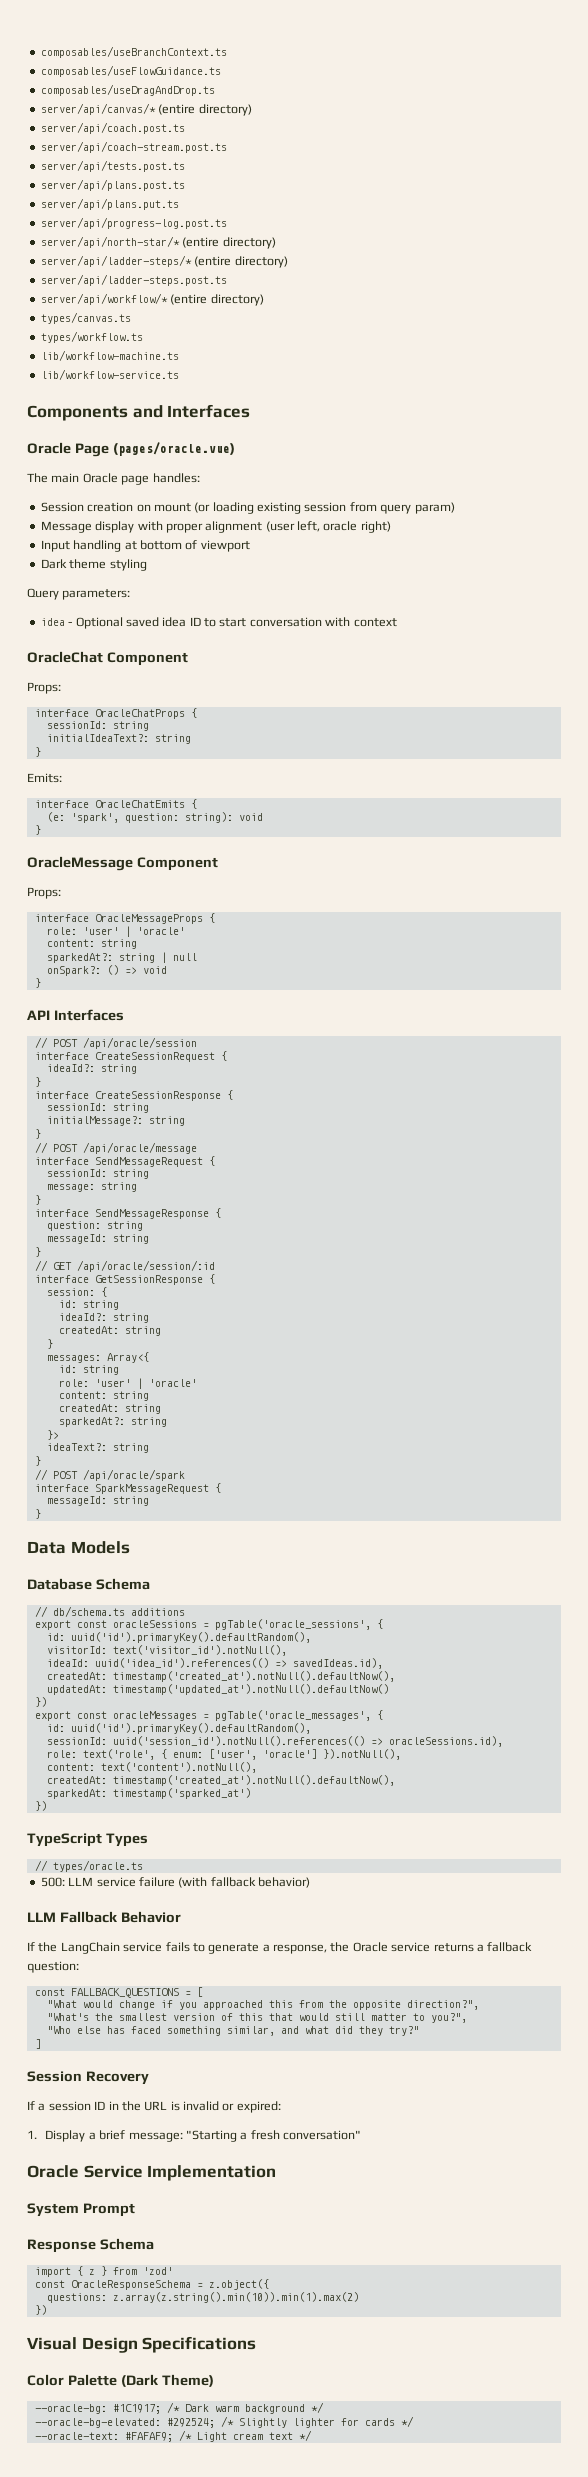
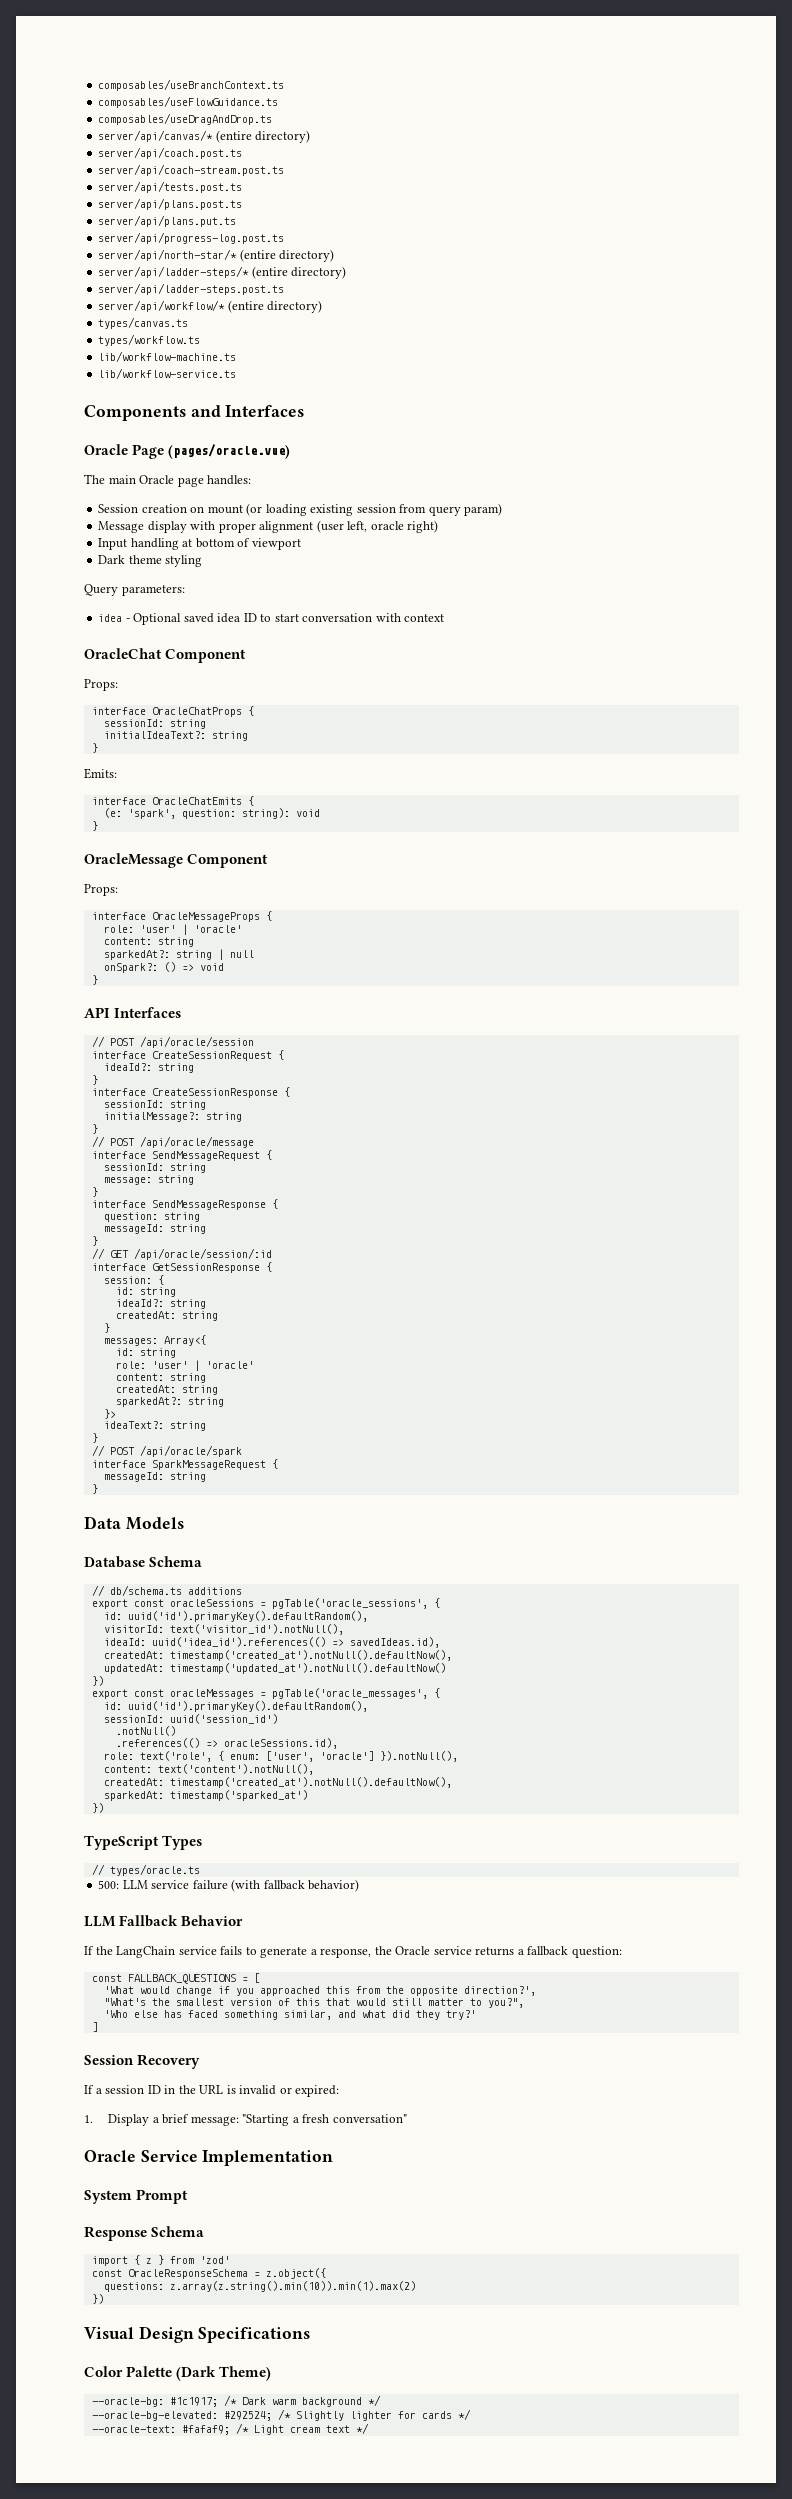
- sessionId: uuid('session_id').notNull().references(() => oracleSessions.id),
+ sessionId: uuid('session_id')
+ .notNull()
+ .references(() => oracleSessions.id),
- "What would change if you approached this from the opposite direction?",
+ 'What would change if you approached this from the opposite direction?',
- "Who else has faced something similar, and what did they try?"
+ 'Who else has faced something similar, and what did they try?'
- --oracle-bg: #1C1917; /* Dark warm background */
+ --oracle-bg: #1c1917; /* Dark warm background */
- --oracle-text: #FAFAF9; /* Light cream text */
+ --oracle-text: #fafaf9; /* Light cream text */

